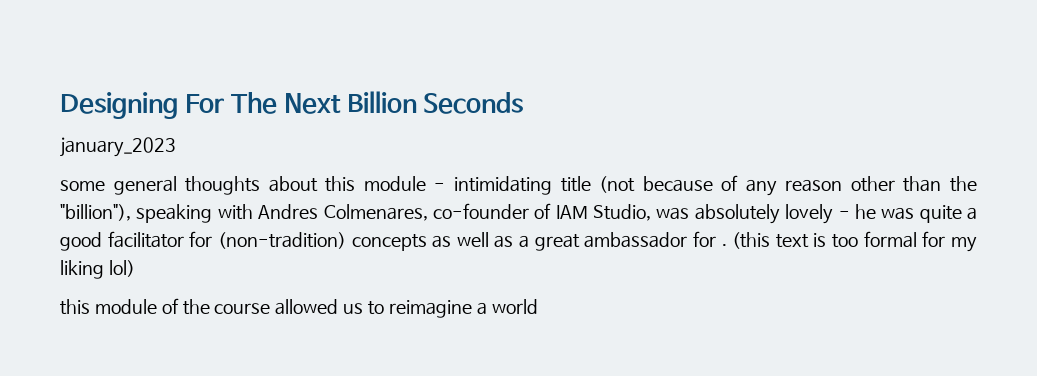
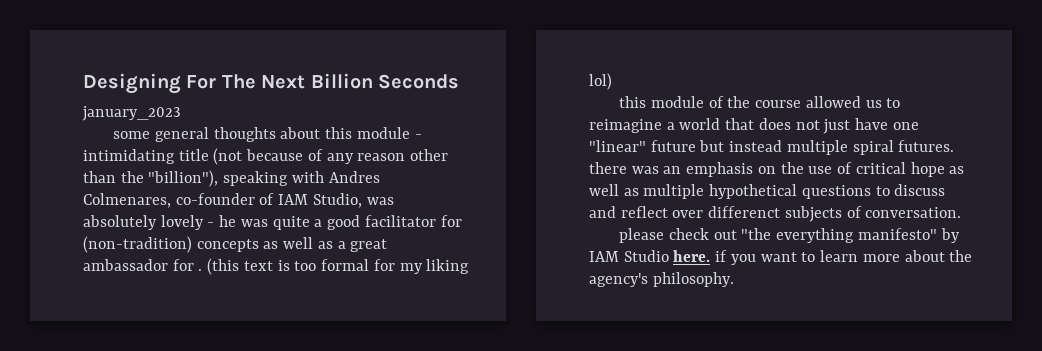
- this module of the course allowed us to reimagine a world
+ this module of the course allowed us to reimagine a world that does not just have one "linear" future but instead multiple spiral futures. there was an emphasis on the use of critical hope as well as multiple hypothetical questions to discuss and reflect over differenct subjects of conversation.
+ please check out "the everything manifesto" by IAM Studio here. if you want to learn more about the agency's philosophy.

